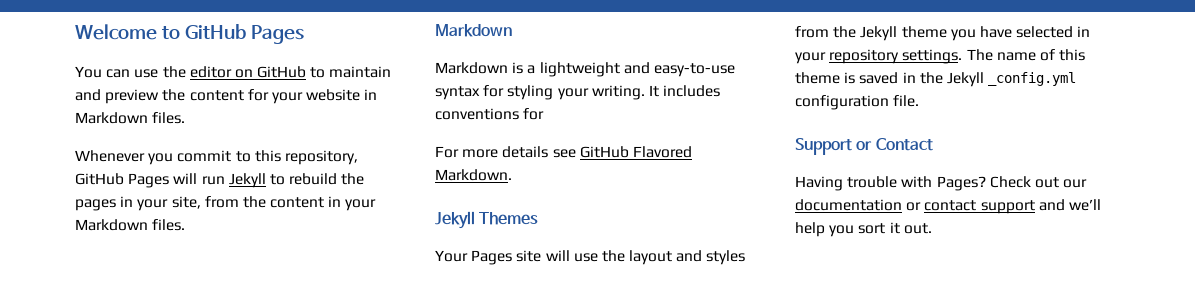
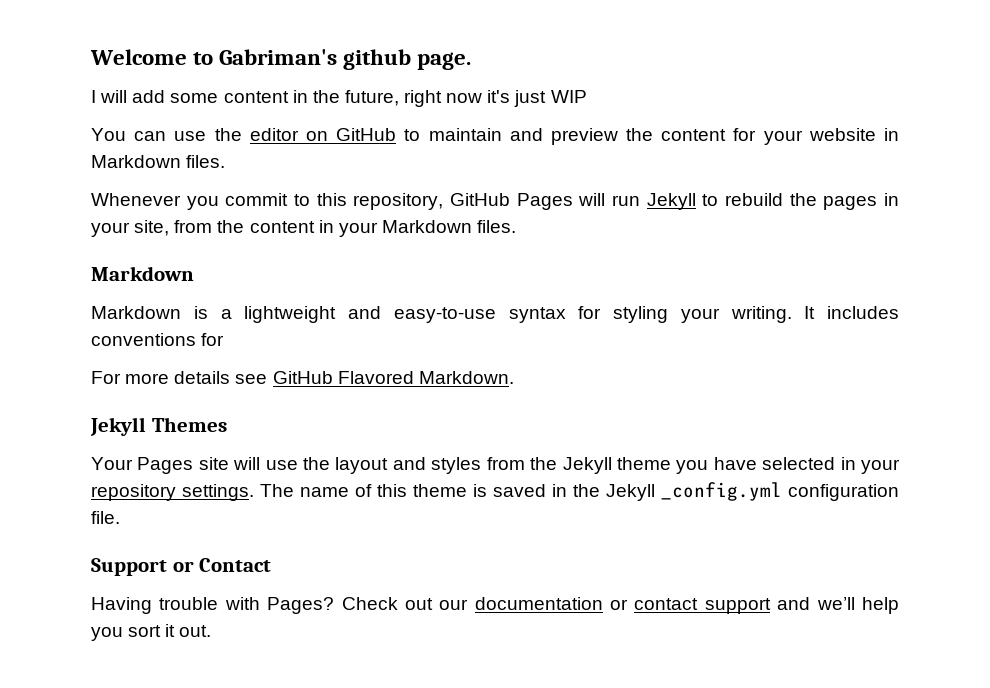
- Welcome to GitHub Pages
+ Welcome to Gabriman's github page.
+ I will add some content in the future, right now it's just WIP

